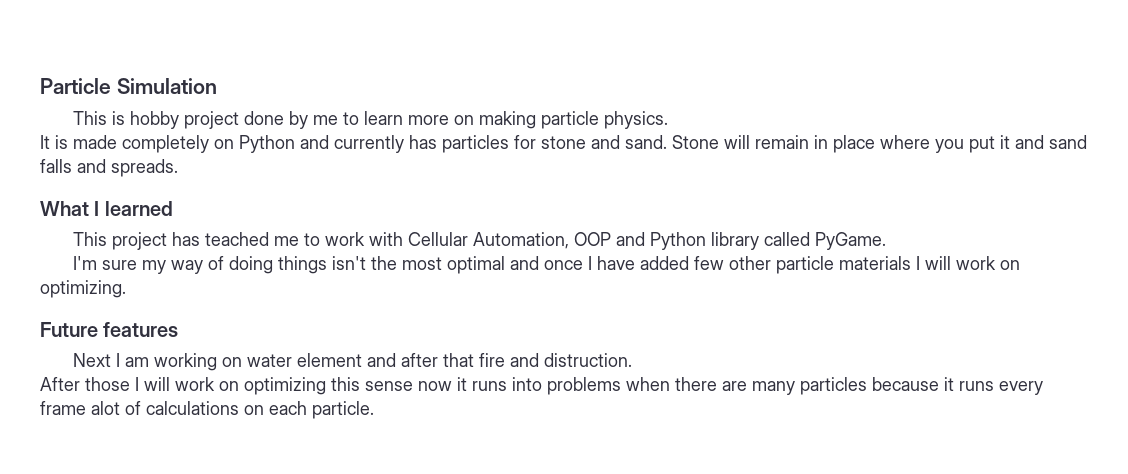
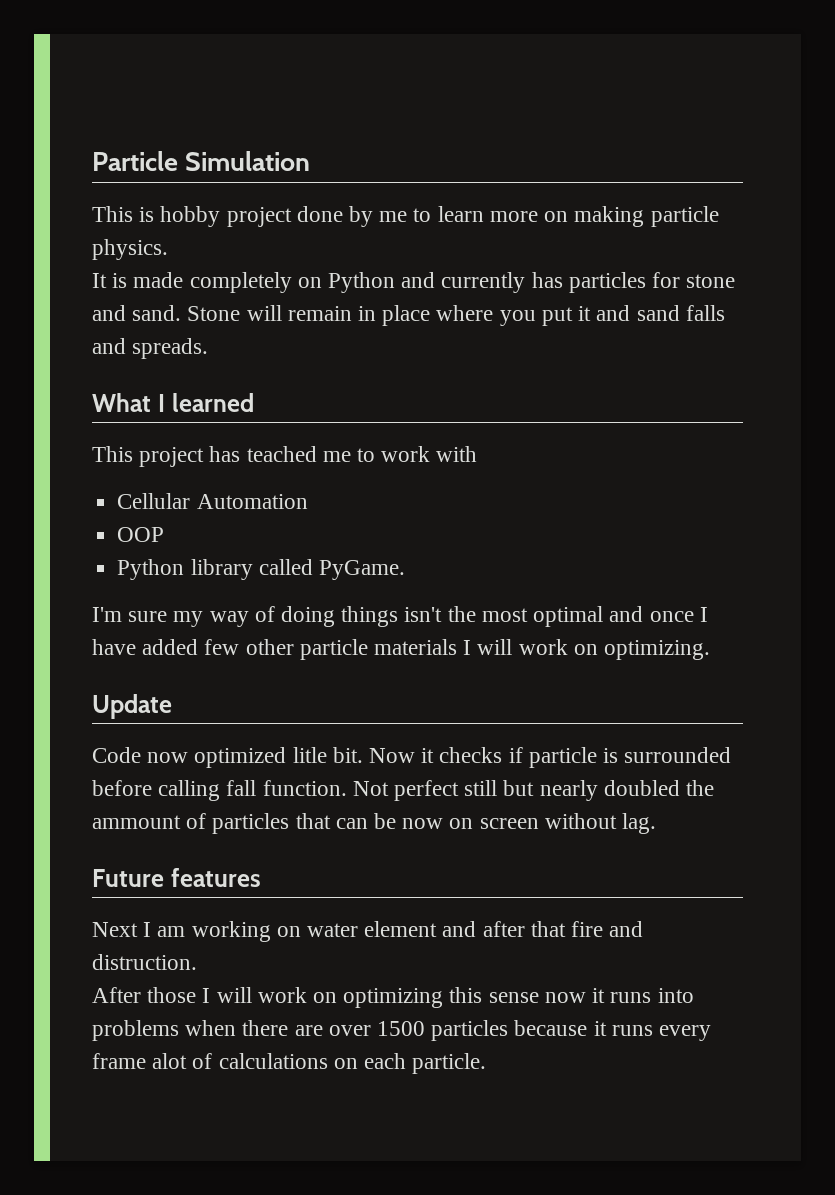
- This project has teached me to work with Cellular Automation, OOP and Python library called PyGame.
+ This project has teached me to work with
+ Cellular Automation
+ OOP
+ Python library called PyGame.
+ Update
+ Code now optimized litle bit. Now it checks if particle is surrounded before calling fall function. Not perfect still but nearly doubled the ammount of particles that can be now on screen without lag.
- After those I will work on optimizing this sense now it runs into problems when there are many particles because it runs every frame alot of calculations on each particle.
+ After those I will work on optimizing this sense now it runs into problems when there are over 1500 particles because it runs every frame alot of calculations on each particle.

